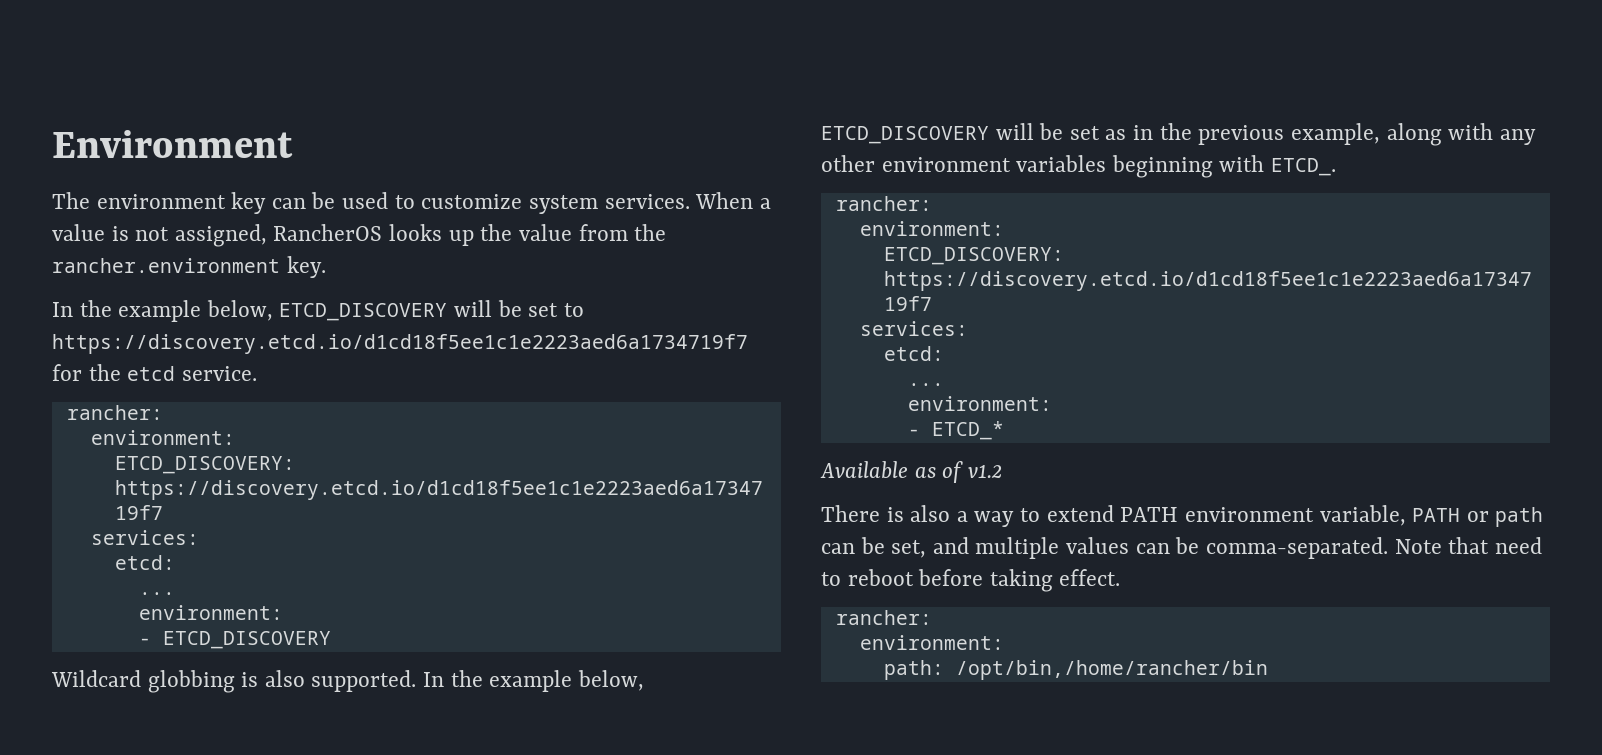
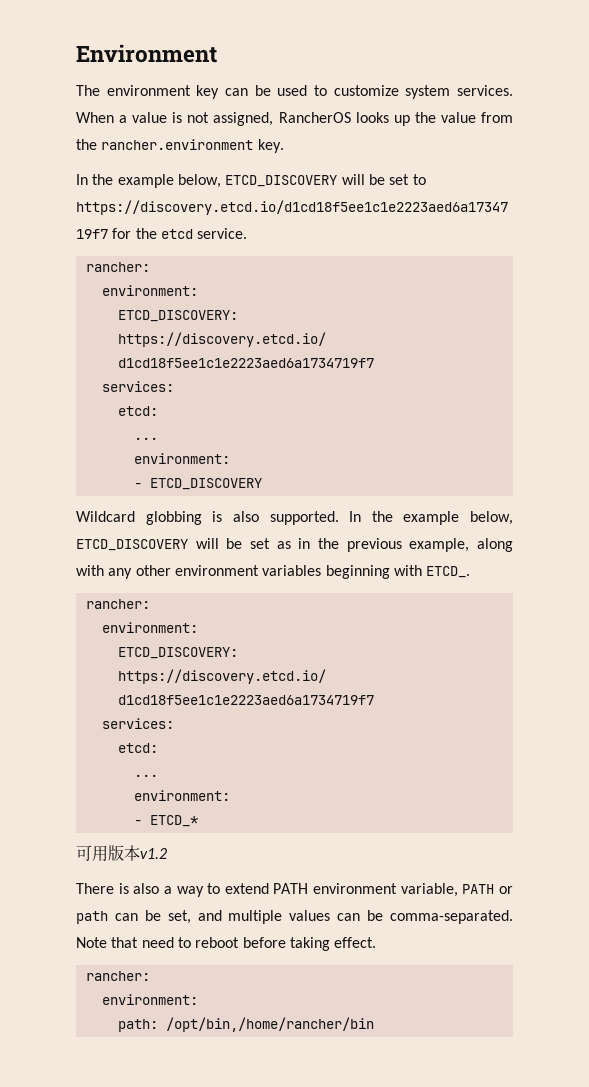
- Available as of v1.2
+ 可用版本v1.2

